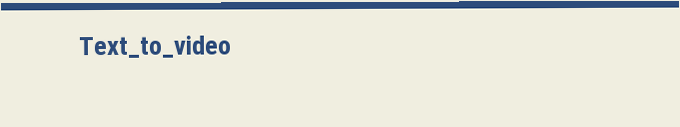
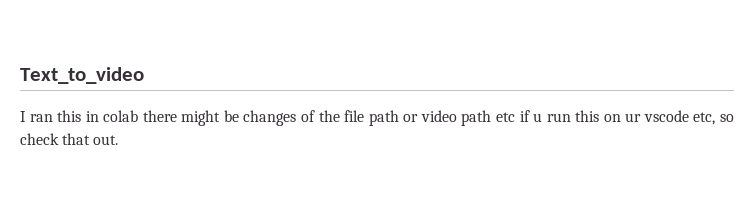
+ I ran this in colab there might be changes of the file path or video path etc if u run this on ur vscode etc, so check that out.

